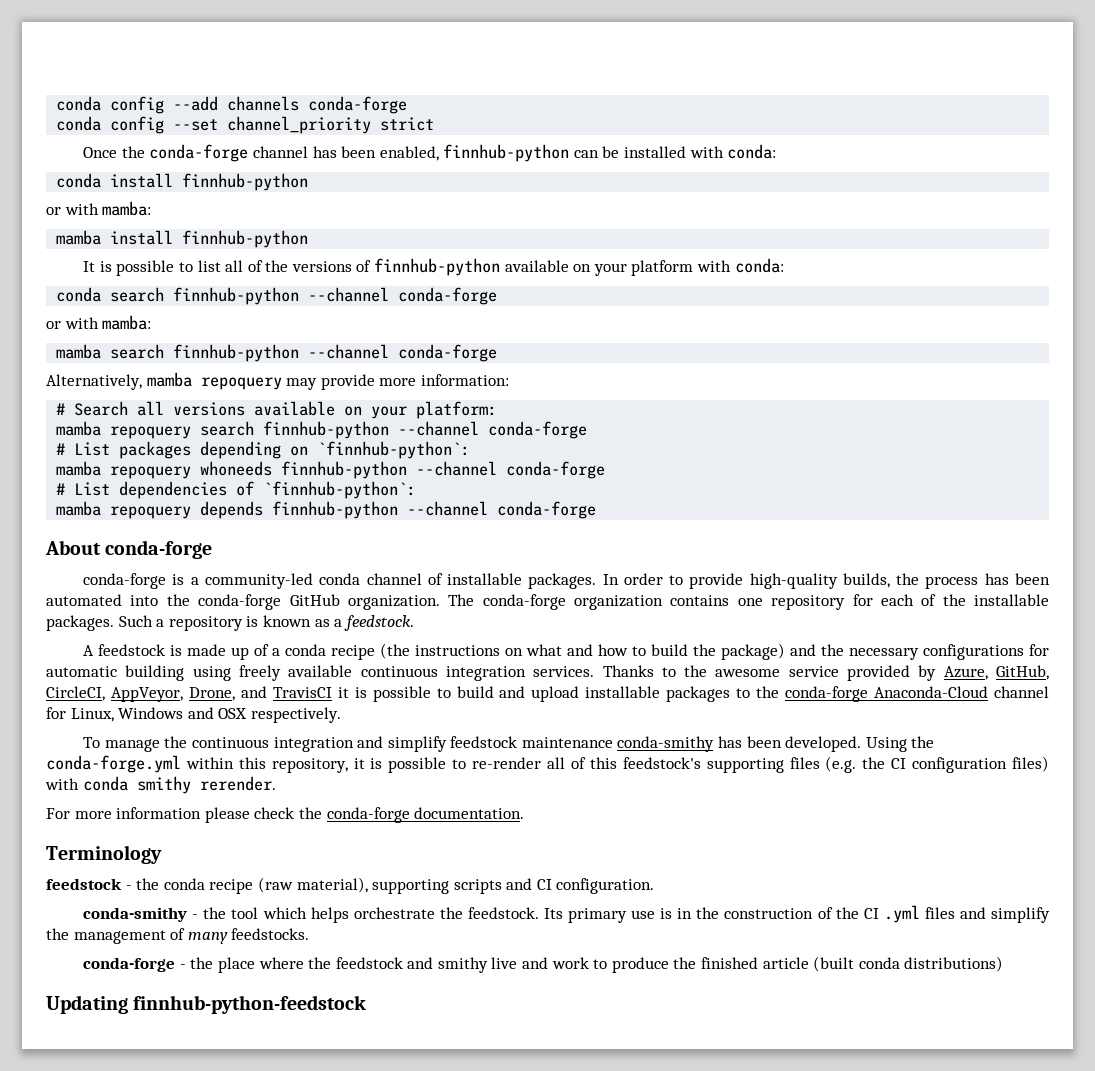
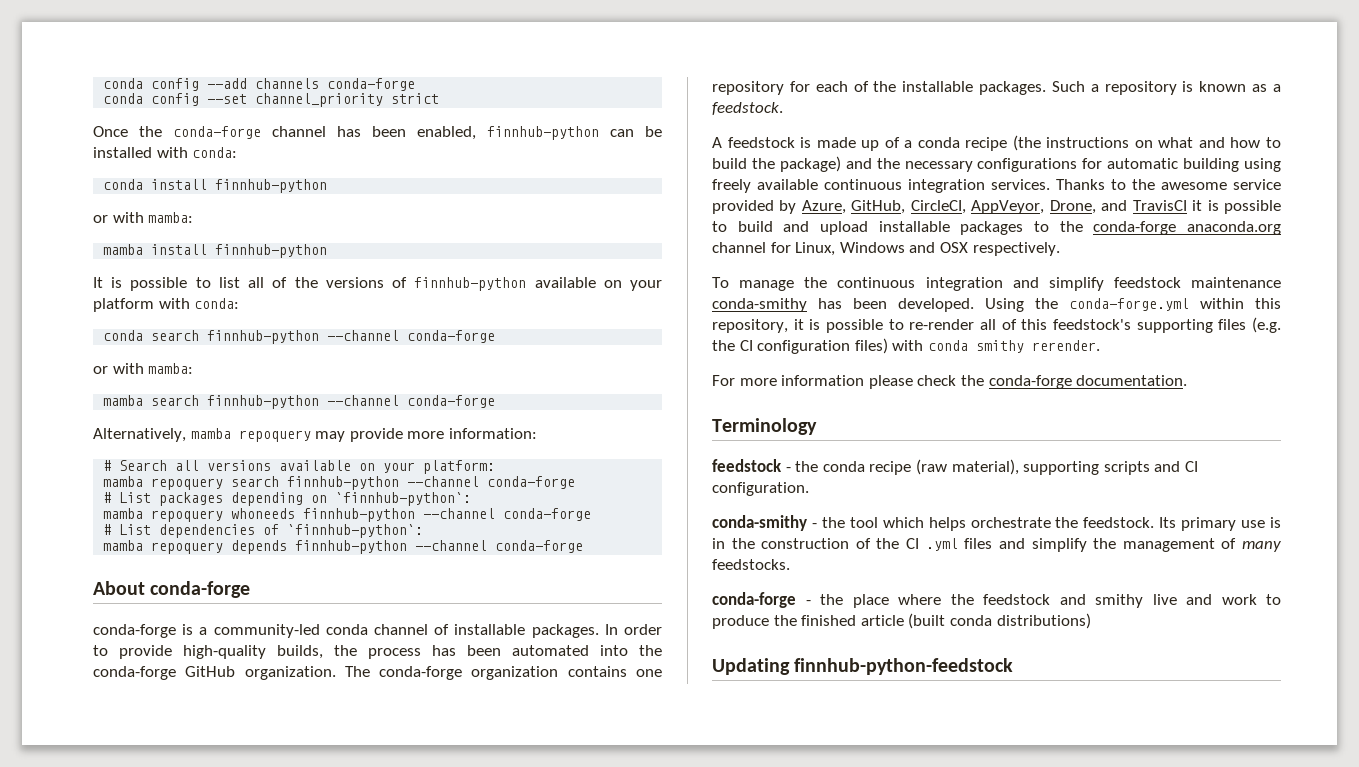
- Thanks to the awesome service provided by Azure, GitHub, CircleCI, AppVeyor, Drone, and TravisCI it is possible to build and upload installable packages to the conda-forge Anaconda-Cloud channel for Linux, Windows and OSX respectively.
+ Thanks to the awesome service provided by Azure, GitHub, CircleCI, AppVeyor, Drone, and TravisCI it is possible to build and upload installable packages to the conda-forge anaconda.org channel for Linux, Windows and OSX respectively.

